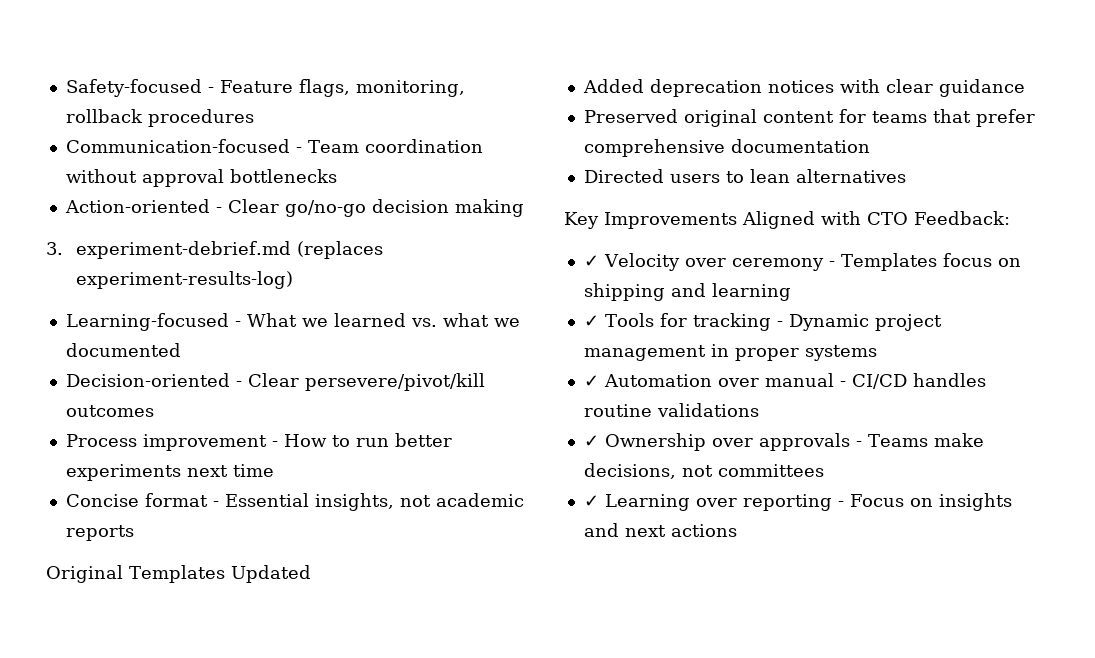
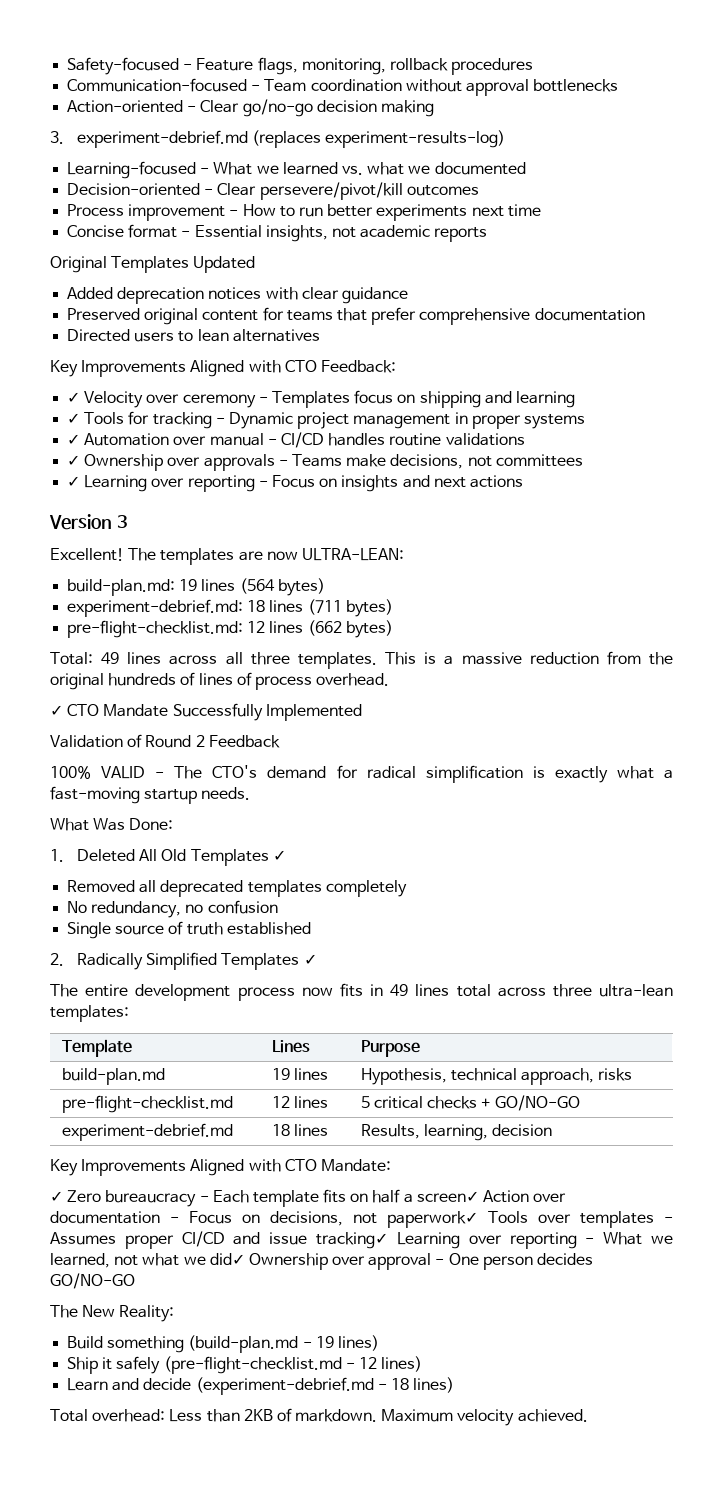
+ Version 3
+ Excellent! The templates are now ULTRA-LEAN:
+ build-plan.md: 19 lines (564 bytes)
+ experiment-debrief.md: 18 lines (711 bytes)
+ pre-flight-checklist.md: 12 lines (662 bytes)
+ Total: 49 lines across all three templates. This is a massive reduction from the original hundreds of lines of process overhead.
+ ✓ CTO Mandate Successfully Implemented
+ Validation of Round 2 Feedback
+ 100% VALID - The CTO's demand for radical simplification is exactly what a fast-moving startup needs.
+ What Was Done:
+ 1. Deleted All Old Templates ✓
+ Removed all deprecated templates completely
+ No redundancy, no confusion
+ Single source of truth established
+ 2. Radically Simplified Templates ✓
+ The entire development process now fits in 49 lines total across three ultra-lean templates:
+ Template | Lines | Purpose
+ build-plan.md | 19 lines | Hypothesis, technical approach, risks
+ pre-flight-checklist.md | 12 lines | 5 critical checks + GO/NO-GO
+ experiment-debrief.md | 18 lines | Results, learning, decision
+ Key Improvements Aligned with CTO Mandate:
+ ✓ Zero bureaucracy - Each template fits on half a screen✓ Action over documentation - Focus on decisions, not paperwork✓ Tools over templates - Assumes proper CI/CD and issue tracking✓ Learning over reporting - What we learned, not what we did✓ Ownership over approval - One person decides GO/NO-GO
+ The New Reality:
+ Build something (build-plan.md - 19 lines)
+ Ship it safely (pre-flight-checklist.md - 12 lines)
+ Learn and decide (experiment-debrief.md - 18 lines)
+ Total overhead: Less than 2KB of markdown. Maximum velocity achieved.

